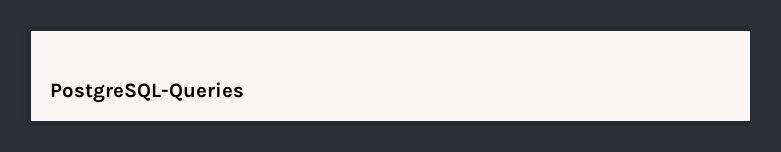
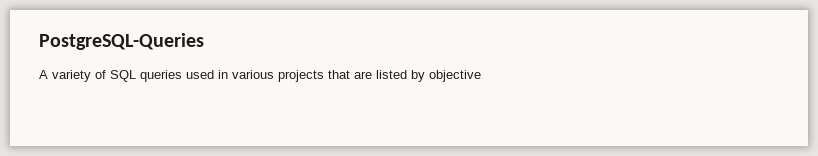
+ A variety of SQL queries used in various projects that are listed by objective

